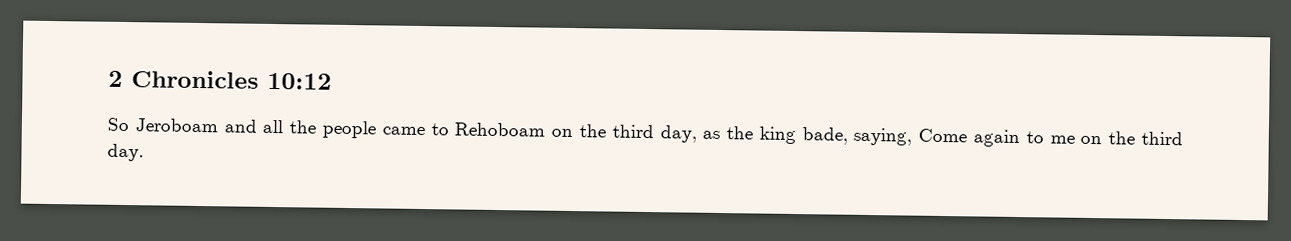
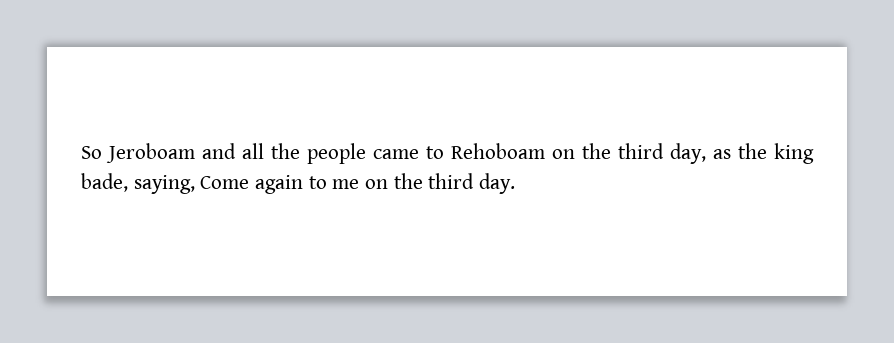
- 2 Chronicles 10:12

